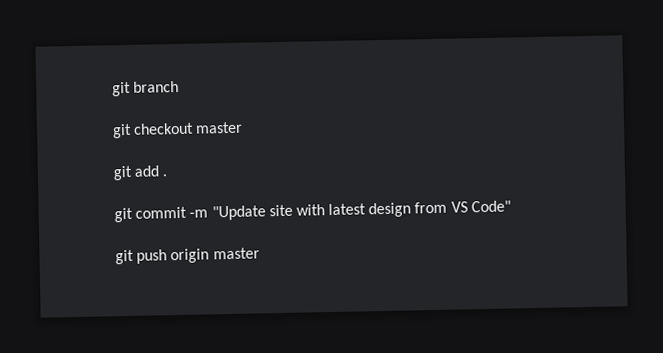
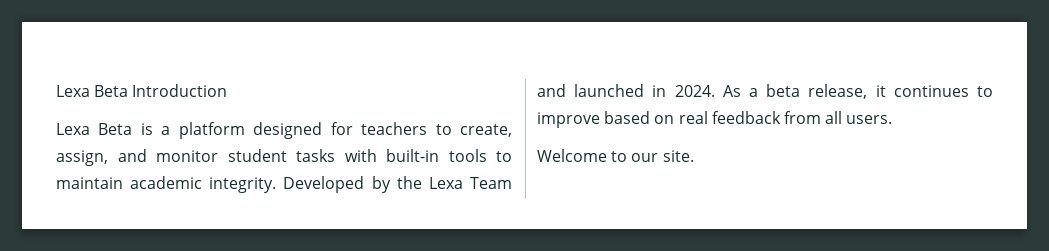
- git branch
- git checkout master
- git add .
- git commit -m "Update site with latest design from VS Code"
- git push origin master
+ Lexa Beta Introduction
+ Lexa Beta is a platform designed for teachers to create, assign, and monitor student tasks with built-in tools to maintain academic integrity. Developed by the Lexa Team and launched in 2024. As a beta release, it continues to improve based on real feedback from all users.
+ Welcome to our site.

